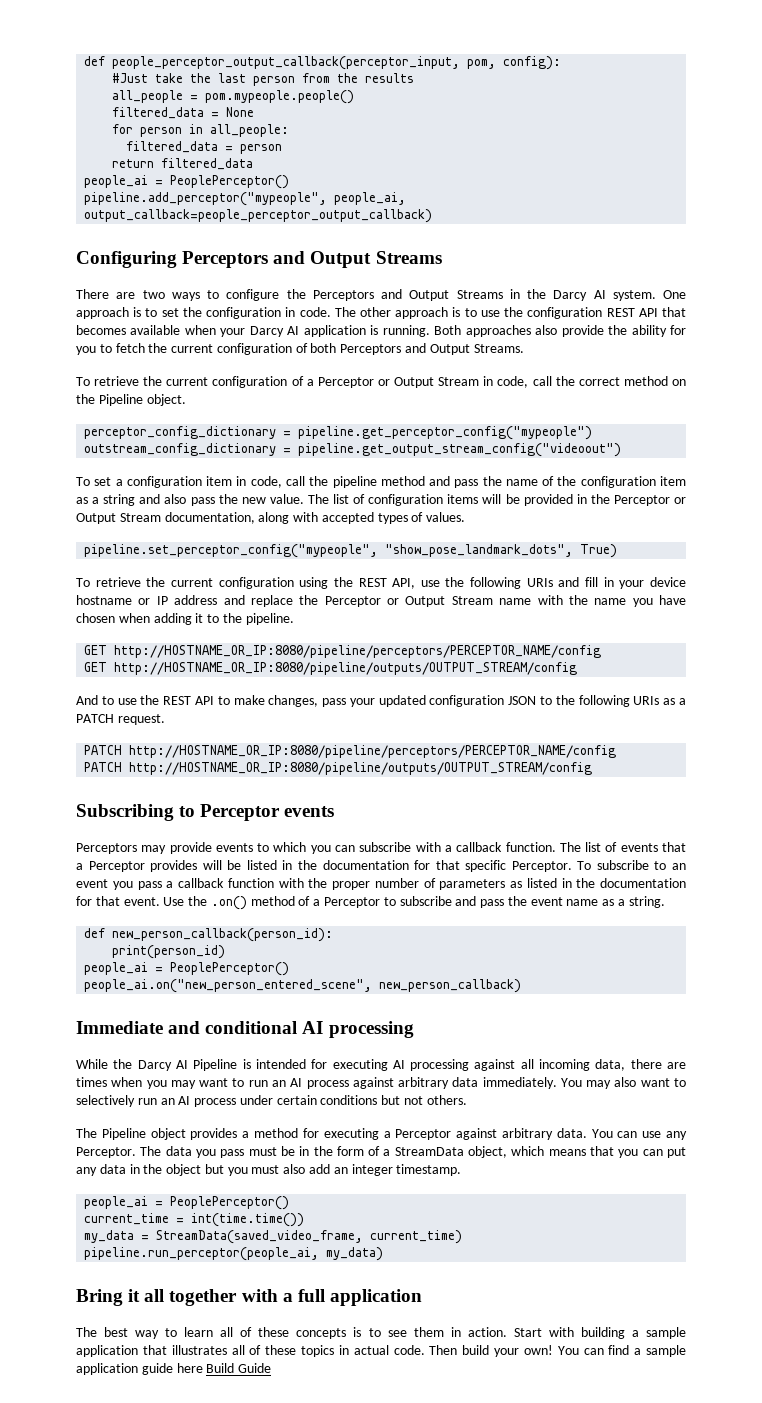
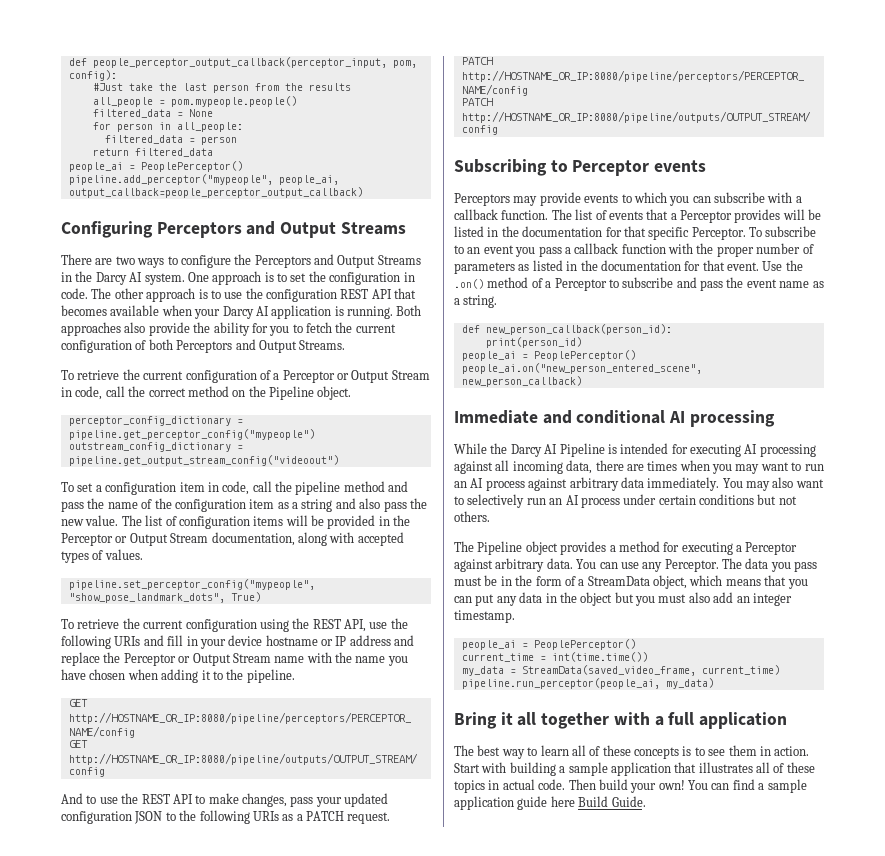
- You can find a sample application guide here Build Guide
+ You can find a sample application guide here Build Guide.

